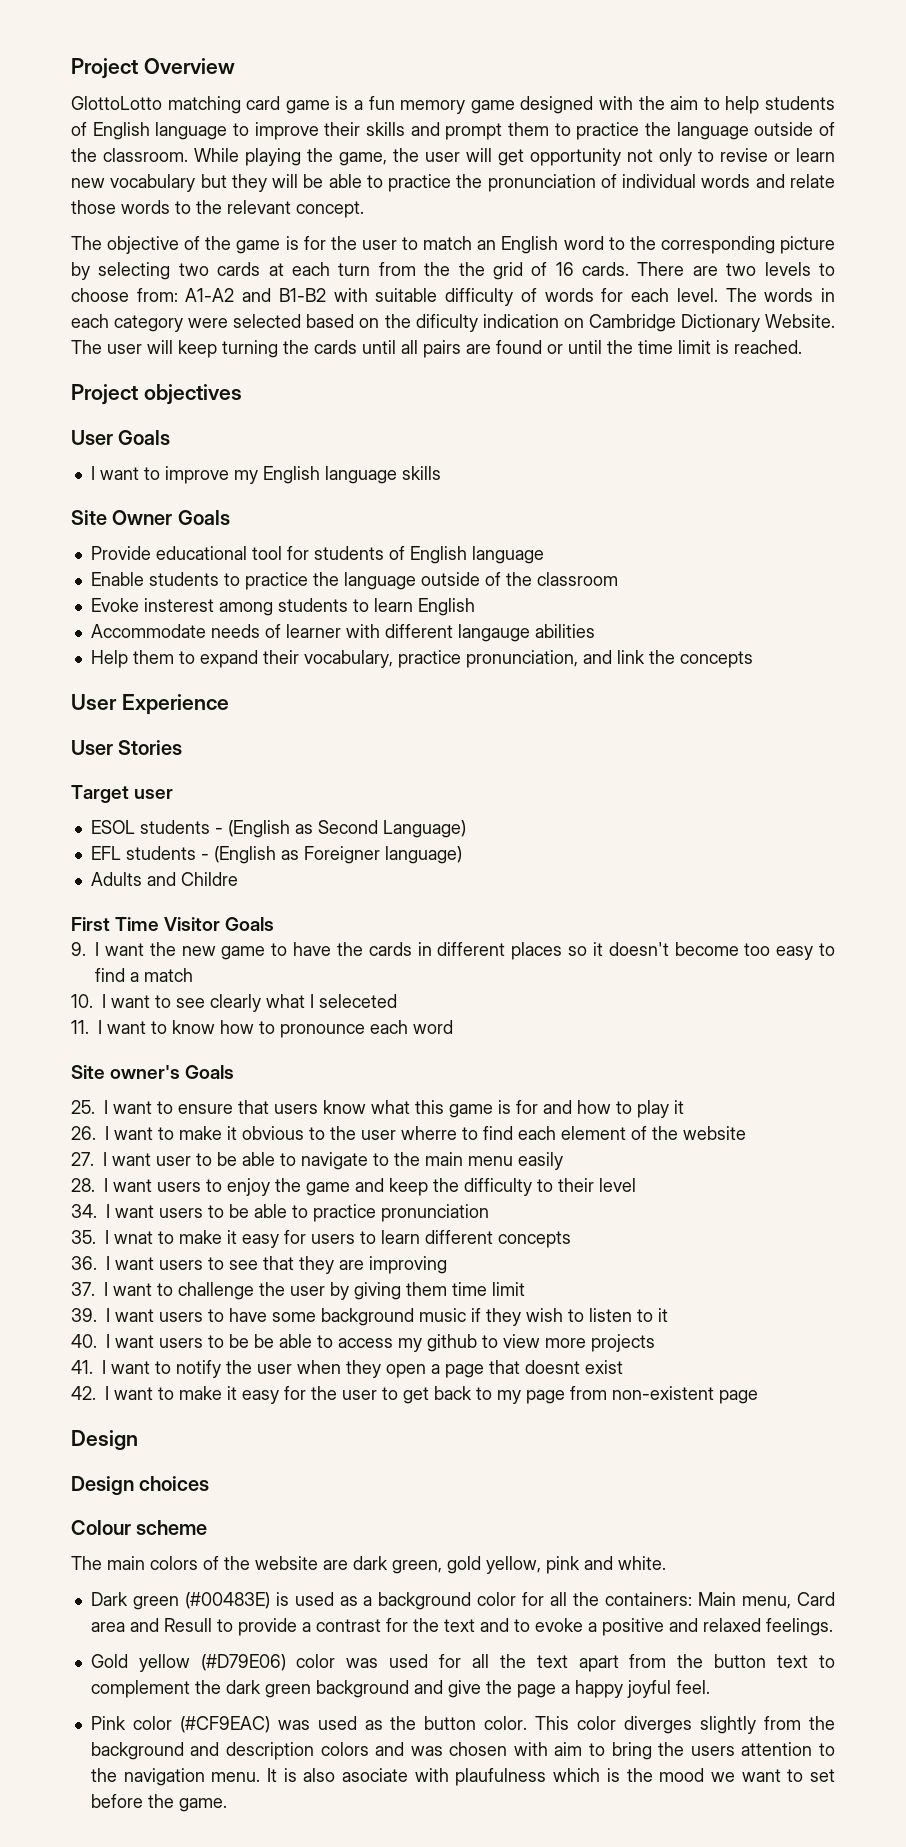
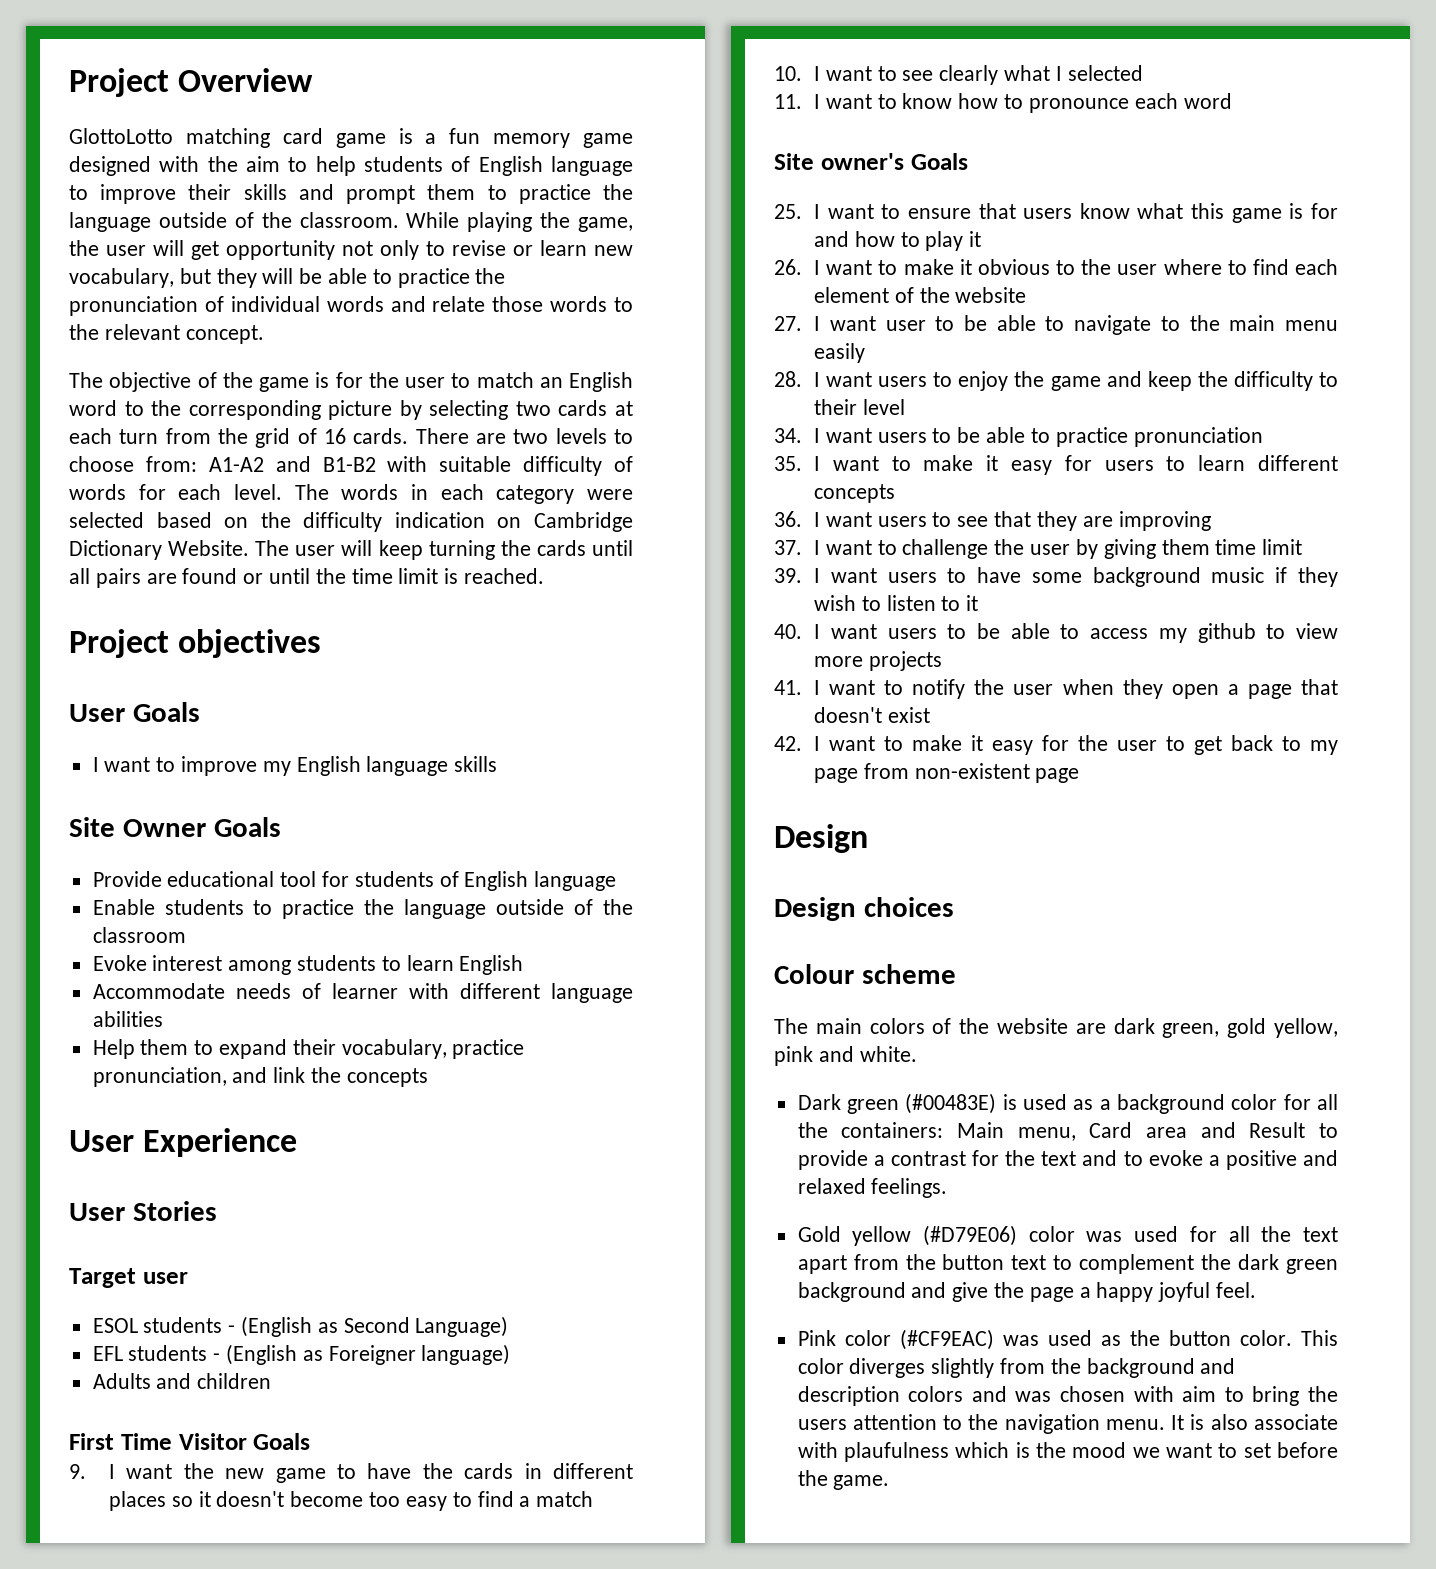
- While playing the game, the user will get opportunity not only to revise or learn new vocabulary but they will be able to practice the pronunciation of individual words and relate those words to the relevant concept.
+ While playing the game, the user will get opportunity not only to revise or learn new vocabulary, but they will be able to practice the pronunciation of individual words and relate those words to the relevant concept.
- The objective of the game is for the user to match an English word to the corresponding picture by selecting two cards at each turn from the the grid of 16 cards.
+ The objective of the game is for the user to match an English word to the corresponding picture by selecting two cards at each turn from the grid of 16 cards.
- The words in each category were selected based on the dificulty indication on Cambridge Dictionary Website.
+ The words in each category were selected based on the difficulty indication on Cambridge Dictionary Website.
- Evoke insterest among students to learn English
+ Evoke interest among students to learn English
- Accommodate needs of learner with different langauge abilities
+ Accommodate needs of learner with different language abilities
- Adults and Childre
+ Adults and children
- 10. I want to see clearly what I seleceted
+ 10. I want to see clearly what I selected
- 26. I want to make it obvious to the user wherre to find each element of the website
+ 26. I want to make it obvious to the user where to find each element of the website
- 35. I wnat to make it easy for users to learn different concepts
+ 35. I want to make it easy for users to learn different concepts
- 40. I want users to be be able to access my github to view more projects
+ 40. I want users to be able to access my github to view more projects
- 41. I want to notify the user when they open a page that doesnt exist
+ 41. I want to notify the user when they open a page that doesn't exist
- Dark green (#00483E) is used as a background color for all the containers: Main menu, Card area and Resull to provide a contrast for the text and to evoke a positive and relaxed feelings.
+ Dark green (#00483E) is used as a background color for all the containers: Main menu, Card area and Result to provide a contrast for the text and to evoke a positive and relaxed feelings.
- It is also asociate with plaufulness which is the mood we want to set before the game.
+ It is also associate with plaufulness which is the mood we want to set before the game.

